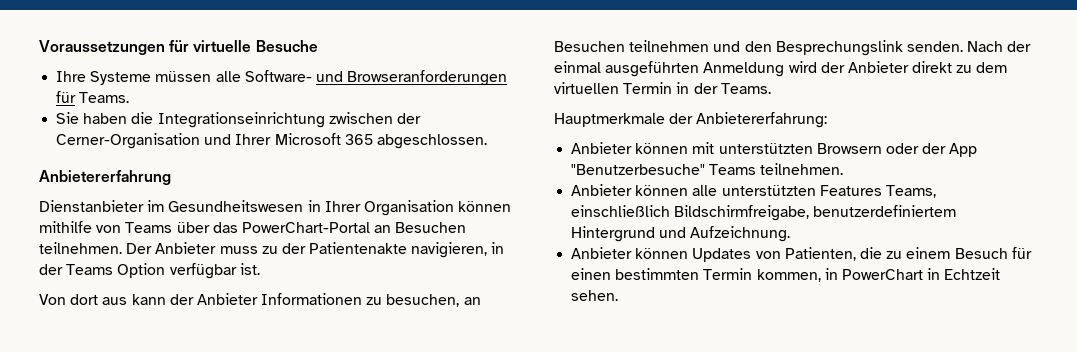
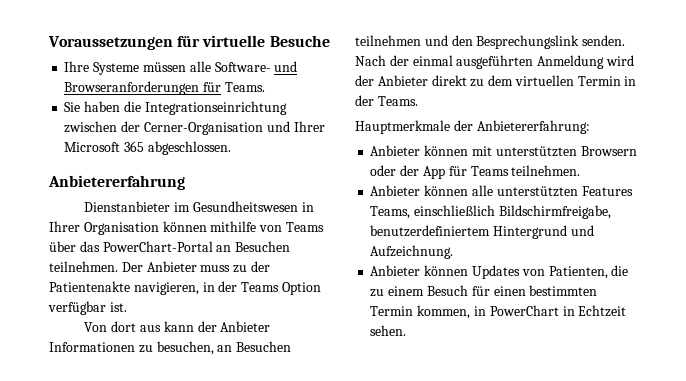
- Anbieter können mit unterstützten Browsern oder der App "Benutzerbesuche" Teams teilnehmen.
+ Anbieter können mit unterstützten Browsern oder der App für Teams teilnehmen.

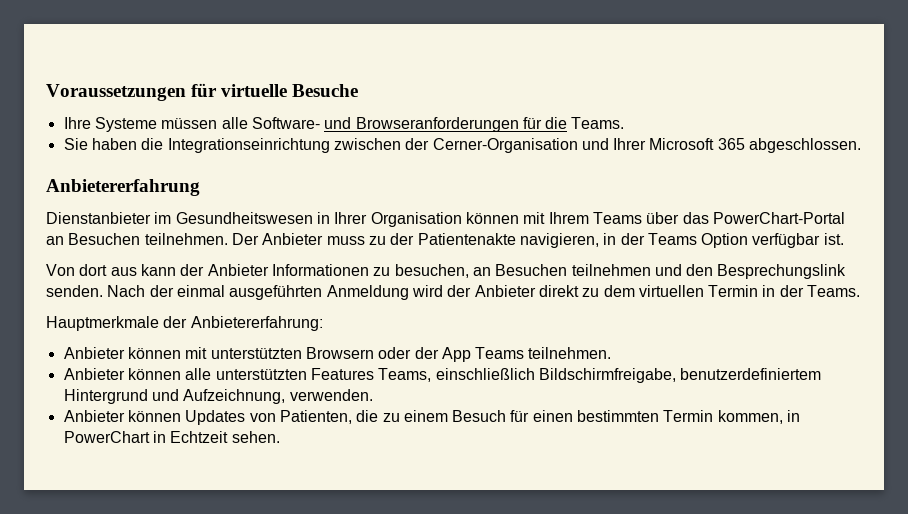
- Ihre Systeme müssen alle Software- und Browseranforderungen für Teams.
+ Ihre Systeme müssen alle Software- und Browseranforderungen für die Teams.
- Dienstanbieter im Gesundheitswesen in Ihrer Organisation können mithilfe von Teams über das PowerChart-Portal an Besuchen teilnehmen.
+ Dienstanbieter im Gesundheitswesen in Ihrer Organisation können mit Ihrem Teams über das PowerChart-Portal an Besuchen teilnehmen.
- Anbieter können mit unterstützten Browsern oder der App für Teams teilnehmen.
+ Anbieter können mit unterstützten Browsern oder der App Teams teilnehmen.
- Anbieter können alle unterstützten Features Teams, einschließlich Bildschirmfreigabe, benutzerdefiniertem Hintergrund und Aufzeichnung.
+ Anbieter können alle unterstützten Features Teams, einschließlich Bildschirmfreigabe, benutzerdefiniertem Hintergrund und Aufzeichnung, verwenden.

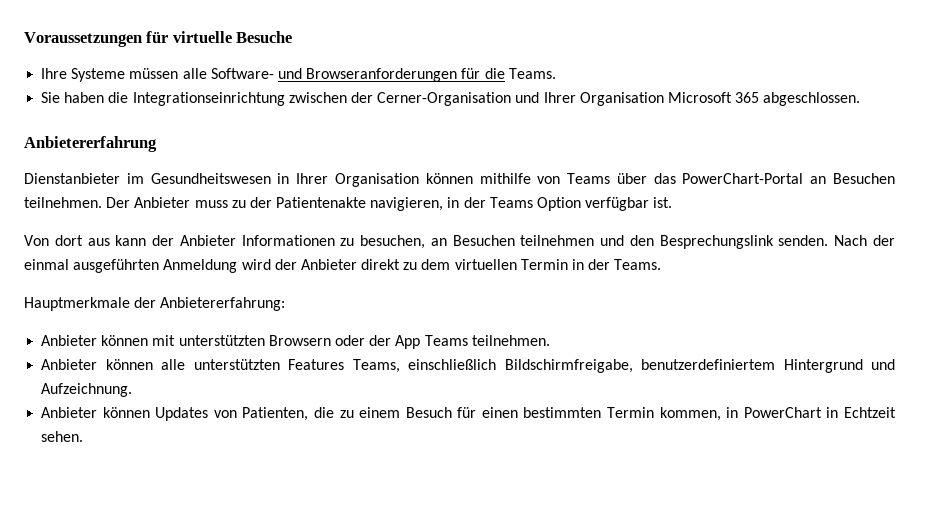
- Sie haben die Integrationseinrichtung zwischen der Cerner-Organisation und Ihrer Microsoft 365 abgeschlossen.
+ Sie haben die Integrationseinrichtung zwischen der Cerner-Organisation und Ihrer Organisation Microsoft 365 abgeschlossen.
- Dienstanbieter im Gesundheitswesen in Ihrer Organisation können mit Ihrem Teams über das PowerChart-Portal an Besuchen teilnehmen.
+ Dienstanbieter im Gesundheitswesen in Ihrer Organisation können mithilfe von Teams über das PowerChart-Portal an Besuchen teilnehmen.
- Anbieter können alle unterstützten Features Teams, einschließlich Bildschirmfreigabe, benutzerdefiniertem Hintergrund und Aufzeichnung, verwenden.
+ Anbieter können alle unterstützten Features Teams, einschließlich Bildschirmfreigabe, benutzerdefiniertem Hintergrund und Aufzeichnung.

